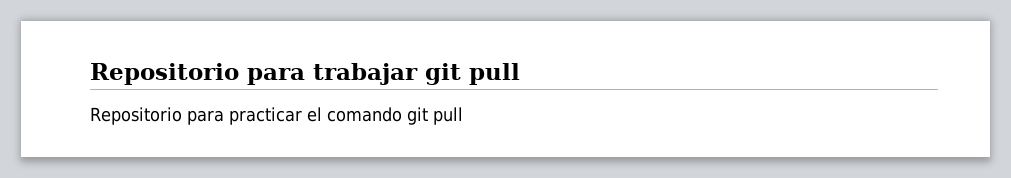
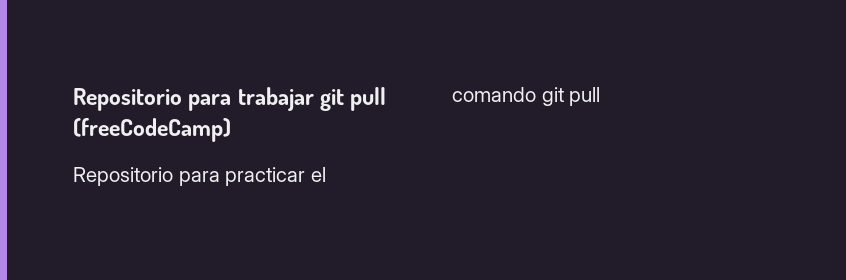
- Repositorio para trabajar git pull
+ Repositorio para trabajar git pull (freeCodeCamp)

